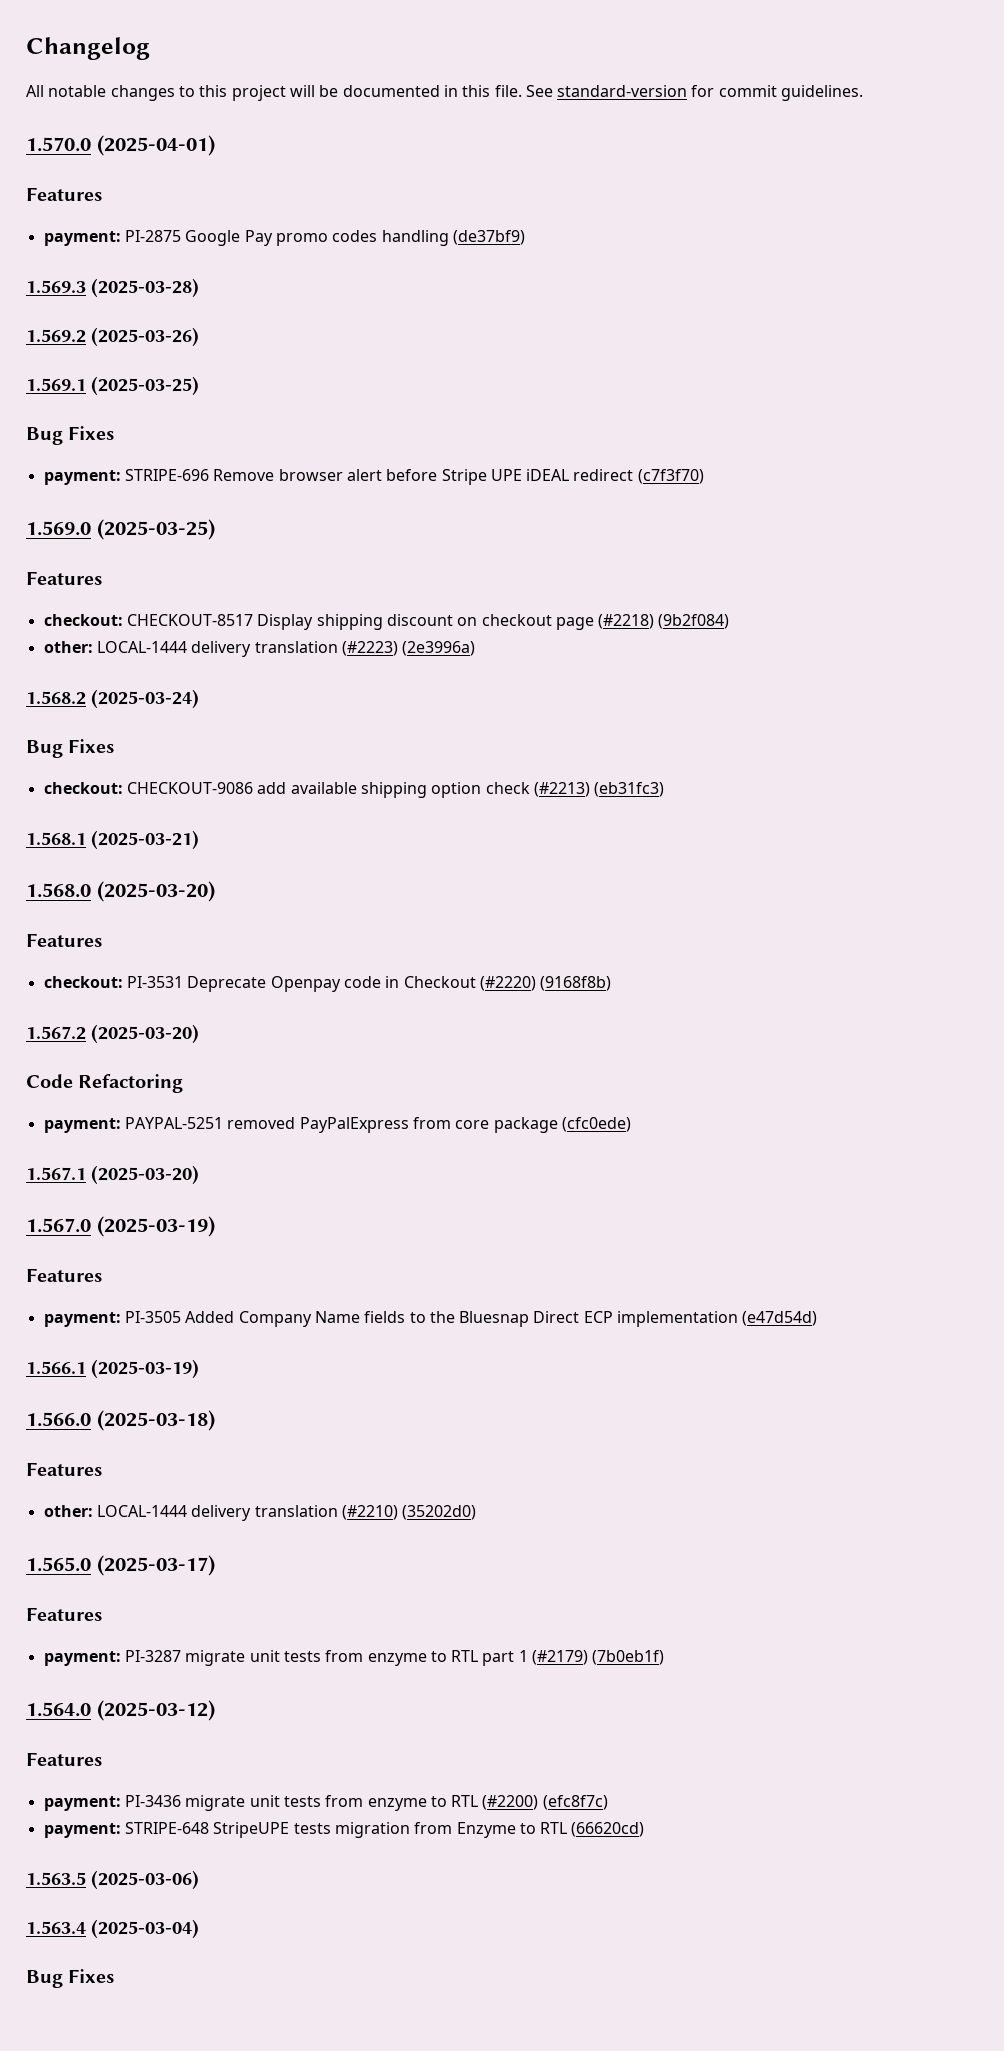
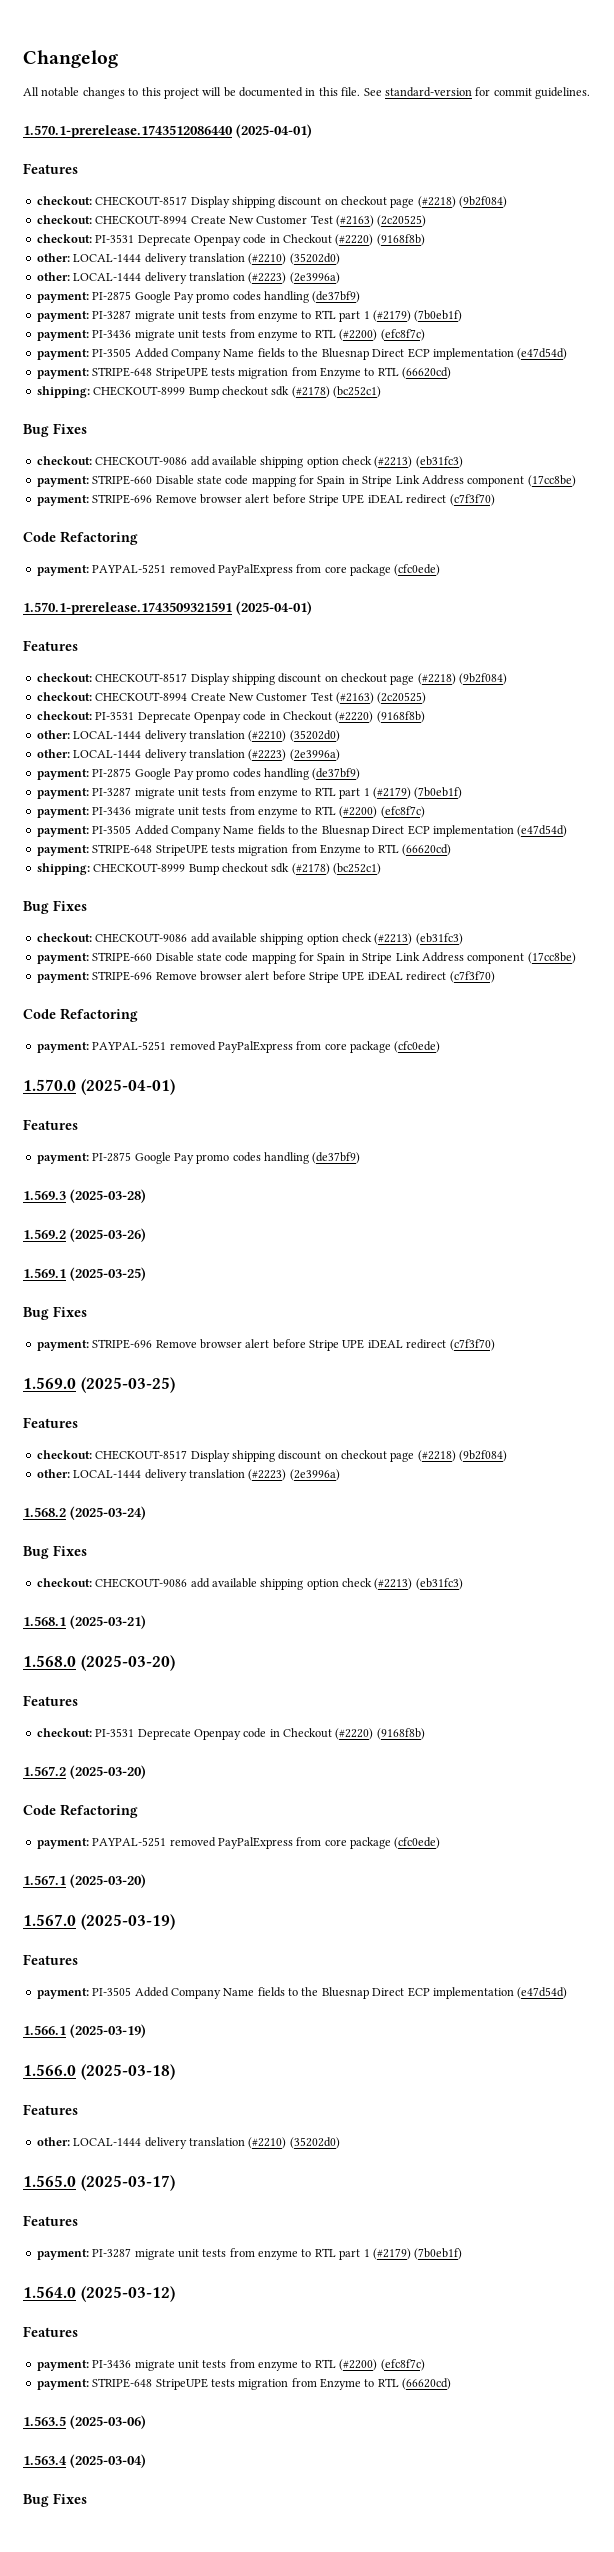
+ 1.570.1-prerelease.1743512086440 (2025-04-01)
+ Features
+ checkout: CHECKOUT-8517 Display shipping discount on checkout page (#2218) (9b2f084)
+ checkout: CHECKOUT-8994 Create New Customer Test (#2163) (2c20525)
+ checkout: PI-3531 Deprecate Openpay code in Checkout (#2220) (9168f8b)
+ other: LOCAL-1444 delivery translation (#2210) (35202d0)
+ other: LOCAL-1444 delivery translation (#2223) (2e3996a)
+ payment: PI-2875 Google Pay promo codes handling (de37bf9)
+ payment: PI-3287 migrate unit tests from enzyme to RTL part 1 (#2179) (7b0eb1f)
+ payment: PI-3436 migrate unit tests from enzyme to RTL (#2200) (efc8f7c)
+ payment: PI-3505 Added Company Name fields to the Bluesnap Direct ECP implementation (e47d54d)
+ payment: STRIPE-648 StripeUPE tests migration from Enzyme to RTL (66620cd)
+ shipping: CHECKOUT-8999 Bump checkout sdk (#2178) (bc252c1)
+ Bug Fixes
+ checkout: CHECKOUT-9086 add available shipping option check (#2213) (eb31fc3)
+ payment: STRIPE-660 Disable state code mapping for Spain in Stripe Link Address component (17cc8be)
+ payment: STRIPE-696 Remove browser alert before Stripe UPE iDEAL redirect (c7f3f70)
+ Code Refactoring
+ payment: PAYPAL-5251 removed PayPalExpress from core package (cfc0ede)
+ 1.570.1-prerelease.1743509321591 (2025-04-01)
+ Features
+ checkout: CHECKOUT-8517 Display shipping discount on checkout page (#2218) (9b2f084)
+ checkout: CHECKOUT-8994 Create New Customer Test (#2163) (2c20525)
+ checkout: PI-3531 Deprecate Openpay code in Checkout (#2220) (9168f8b)
+ other: LOCAL-1444 delivery translation (#2210) (35202d0)
+ other: LOCAL-1444 delivery translation (#2223) (2e3996a)
+ payment: PI-2875 Google Pay promo codes handling (de37bf9)
+ payment: PI-3287 migrate unit tests from enzyme to RTL part 1 (#2179) (7b0eb1f)
+ payment: PI-3436 migrate unit tests from enzyme to RTL (#2200) (efc8f7c)
+ payment: PI-3505 Added Company Name fields to the Bluesnap Direct ECP implementation (e47d54d)
+ payment: STRIPE-648 StripeUPE tests migration from Enzyme to RTL (66620cd)
+ shipping: CHECKOUT-8999 Bump checkout sdk (#2178) (bc252c1)
+ Bug Fixes
+ checkout: CHECKOUT-9086 add available shipping option check (#2213) (eb31fc3)
+ payment: STRIPE-660 Disable state code mapping for Spain in Stripe Link Address component (17cc8be)
+ payment: STRIPE-696 Remove browser alert before Stripe UPE iDEAL redirect (c7f3f70)
+ Code Refactoring
+ payment: PAYPAL-5251 removed PayPalExpress from core package (cfc0ede)

